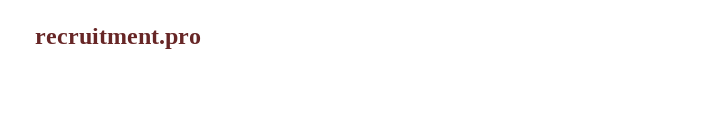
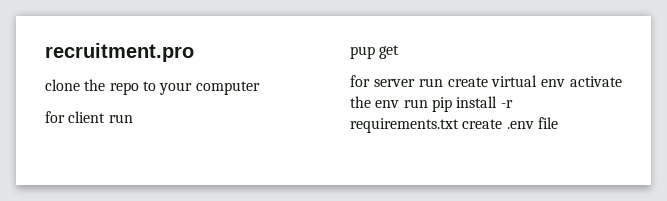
+ clone the repo to your computer
+ for client run
+ pup get
+ for server run create virtual env activate the env run pip install -r requirements.txt create .env file

